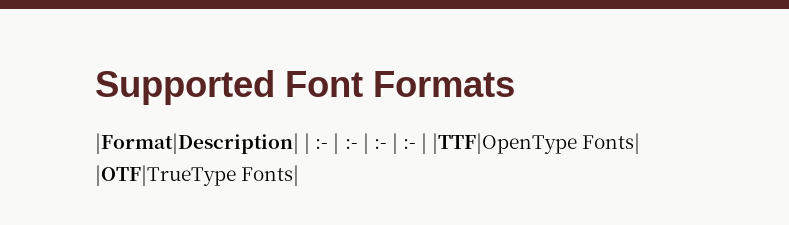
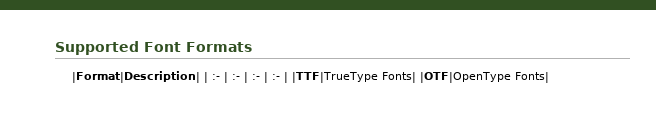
- |Format|Description| | :- | :- | :- | :- | |TTF|OpenType Fonts| |OTF|TrueType Fonts|
+ |Format|Description| | :- | :- | :- | :- | |TTF|TrueType Fonts| |OTF|OpenType Fonts|

